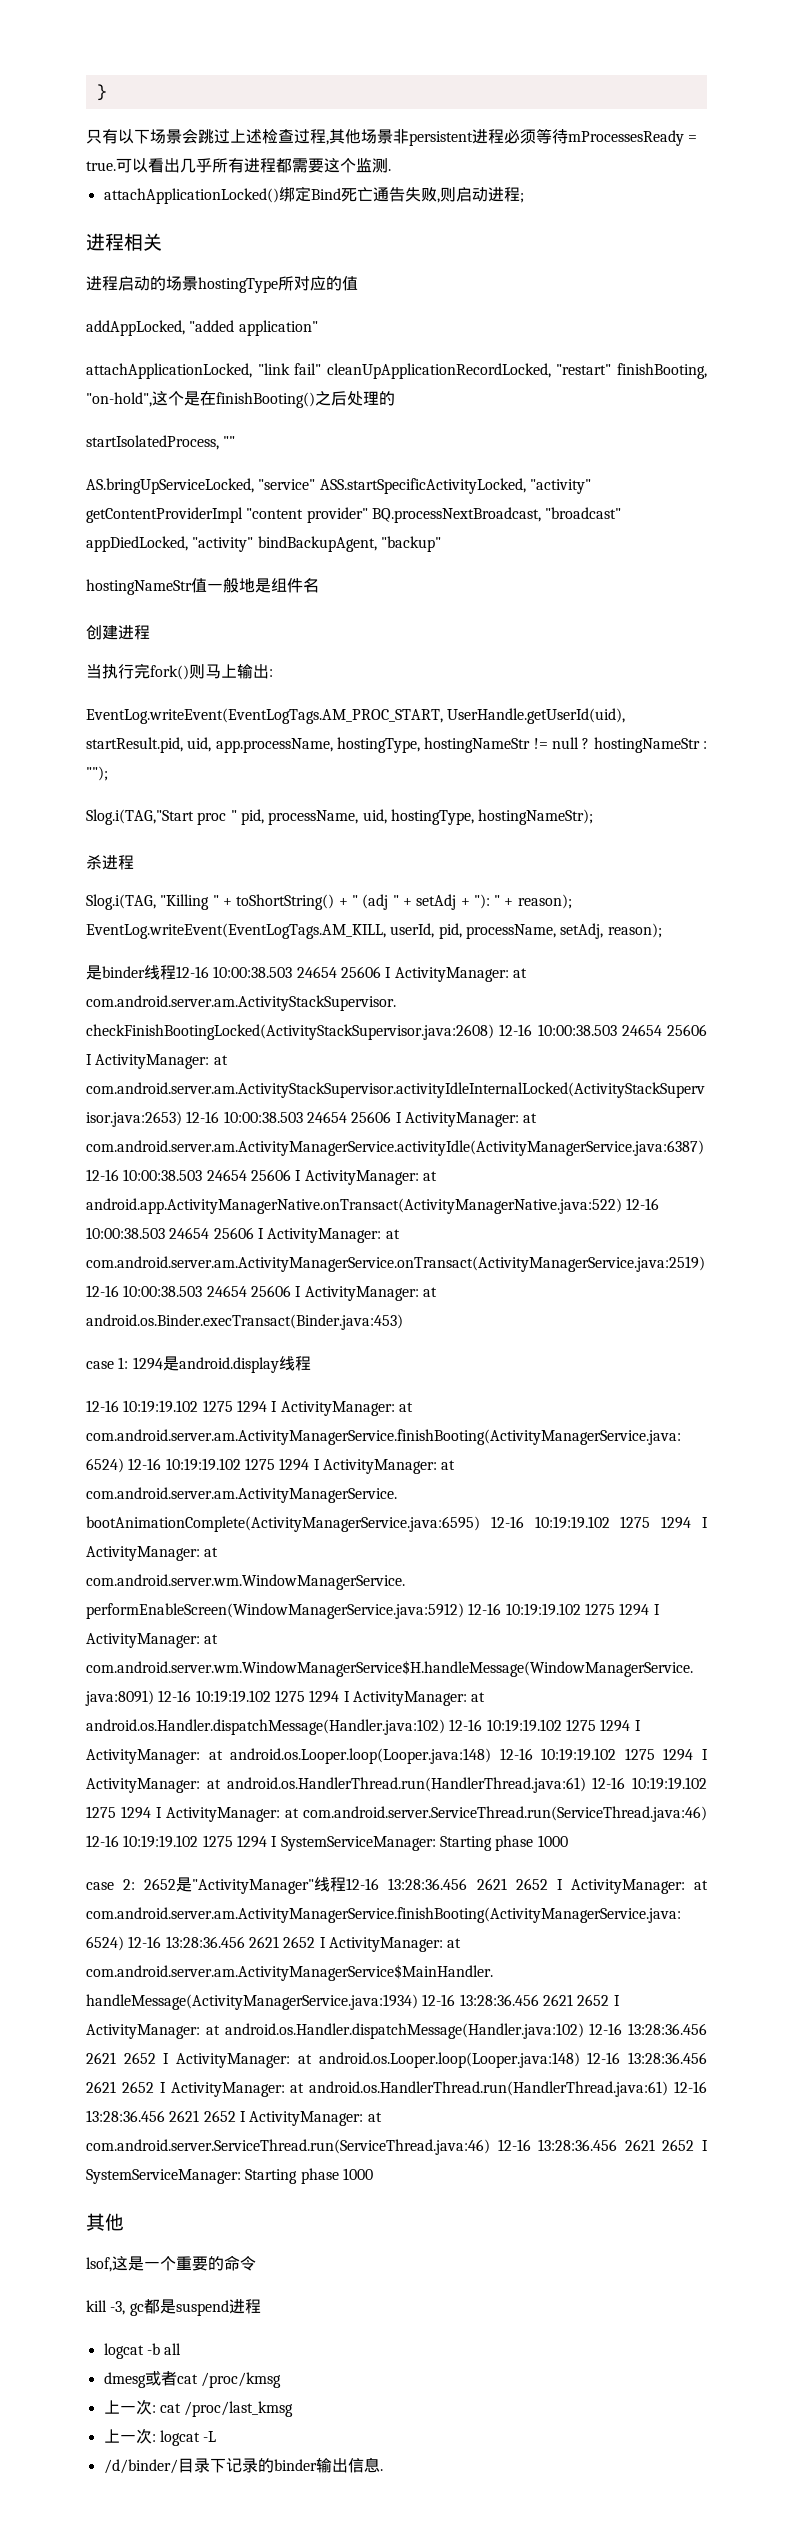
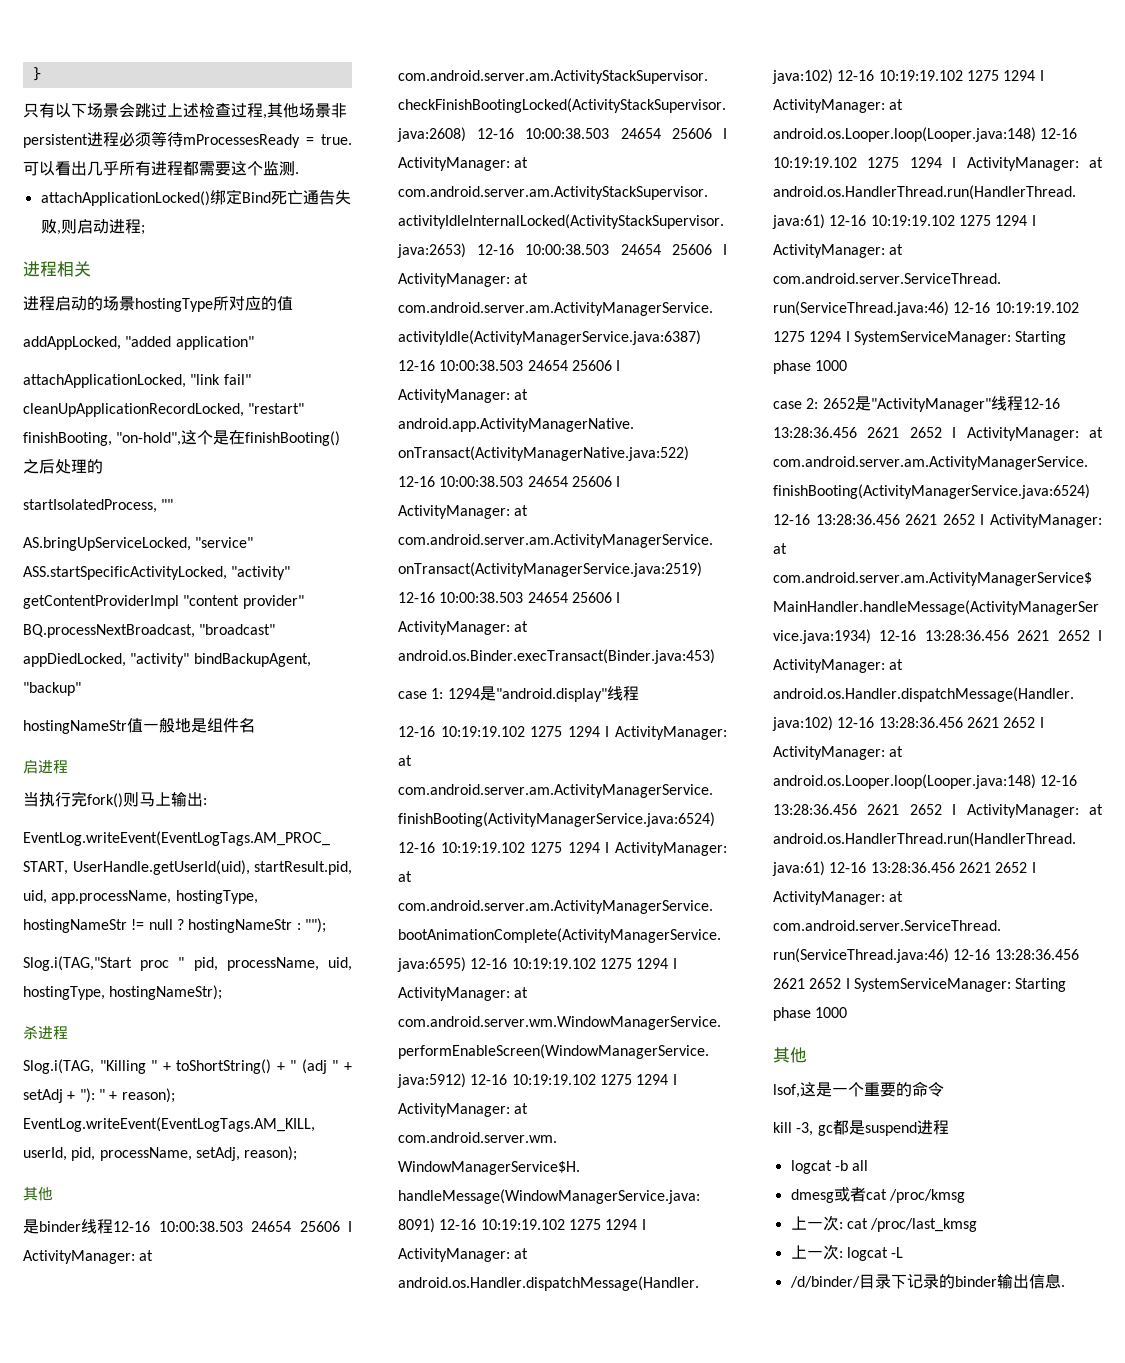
- 创建进程
+ 启进程
  Slog.i(TAG, "Killing " + toShortString() + " (adj " + setAdj + "): " + reason); EventLog.writeEvent(EventLogTags.AM_KILL, userId, pid, processName, setAdj, reason);
+ 其他
- case 1: 1294是android.display线程
+ case 1: 1294是"android.display"线程

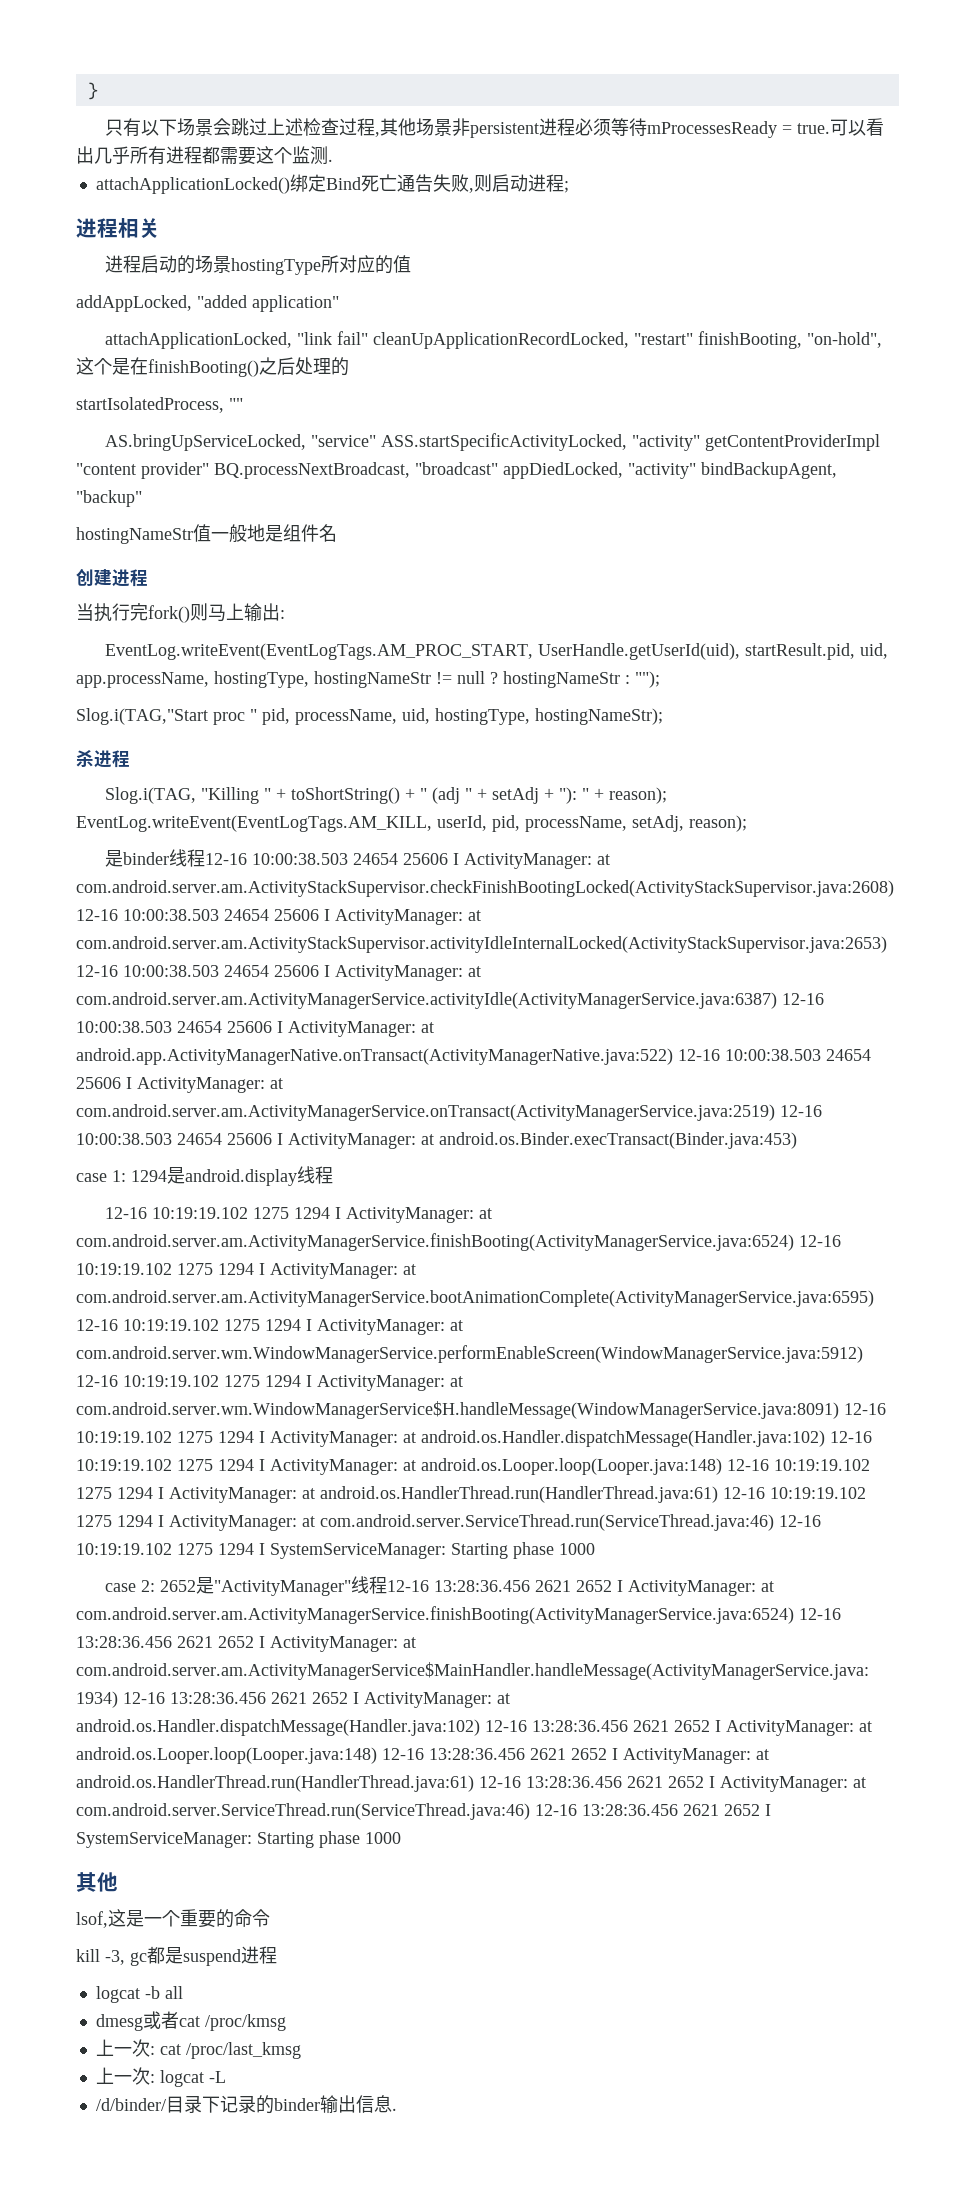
- 启进程
+ 创建进程
  Slog.i(TAG, "Killing " + toShortString() + " (adj " + setAdj + "): " + reason); EventLog.writeEvent(EventLogTags.AM_KILL, userId, pid, processName, setAdj, reason);
- 其他
- case 1: 1294是"android.display"线程
+ case 1: 1294是android.display线程

